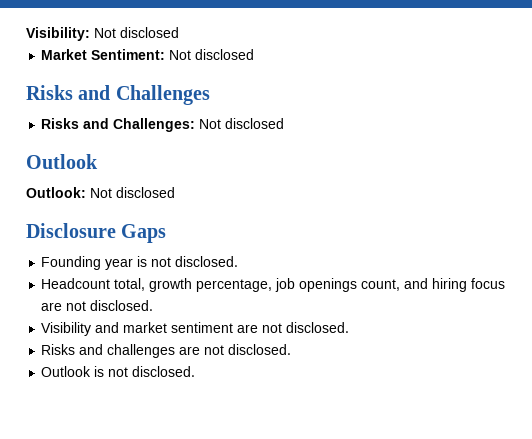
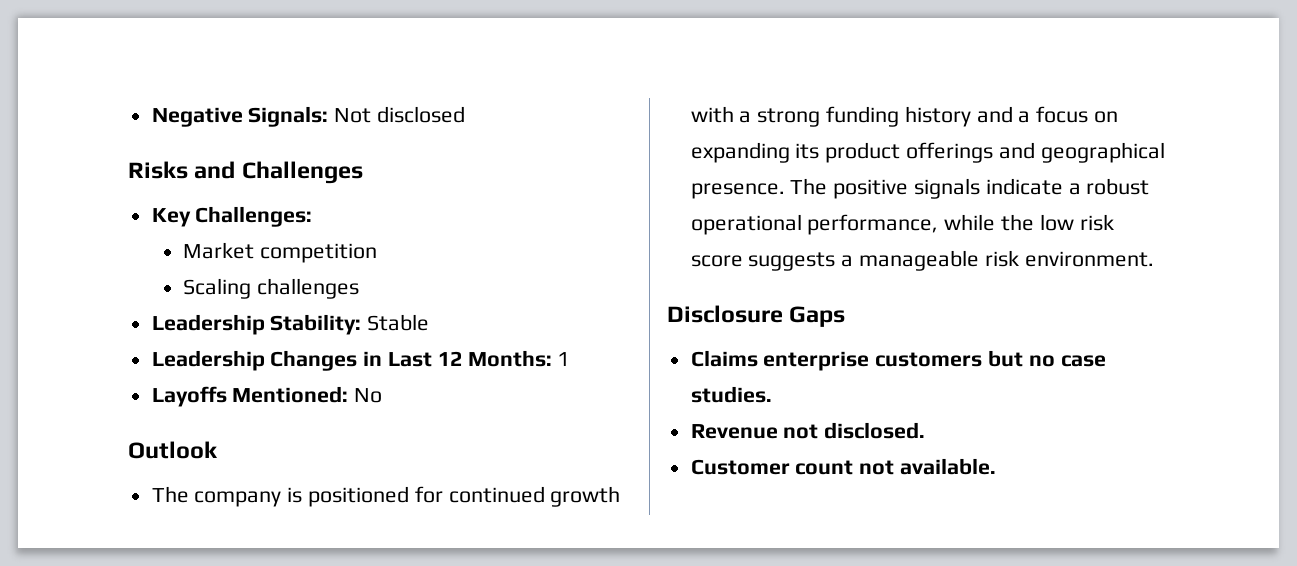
- Visibility: Not disclosed
- Market Sentiment: Not disclosed
+ Negative Signals: Not disclosed
- Risks and Challenges: Not disclosed
+ Key Challenges:
+ Market competition
+ Scaling challenges
+ Leadership Stability: Stable
+ Leadership Changes in Last 12 Months: 1
+ Layoffs Mentioned: No
  Outlook
- Outlook: Not disclosed
+ The company is positioned for continued growth with a strong funding history and a focus on expanding its product offerings and geographical presence. The positive signals indicate a robust operational performance, while the low risk score suggests a manageable risk environment.
  Disclosure Gaps
- Founding year is not disclosed.
- Headcount total, growth percentage, job openings count, and hiring focus are not disclosed.
- Visibility and market sentiment are not disclosed.
- Risks and challenges are not disclosed.
- Outlook is not disclosed.
+ Claims enterprise customers but no case studies.
+ Revenue not disclosed.
+ Customer count not available.

